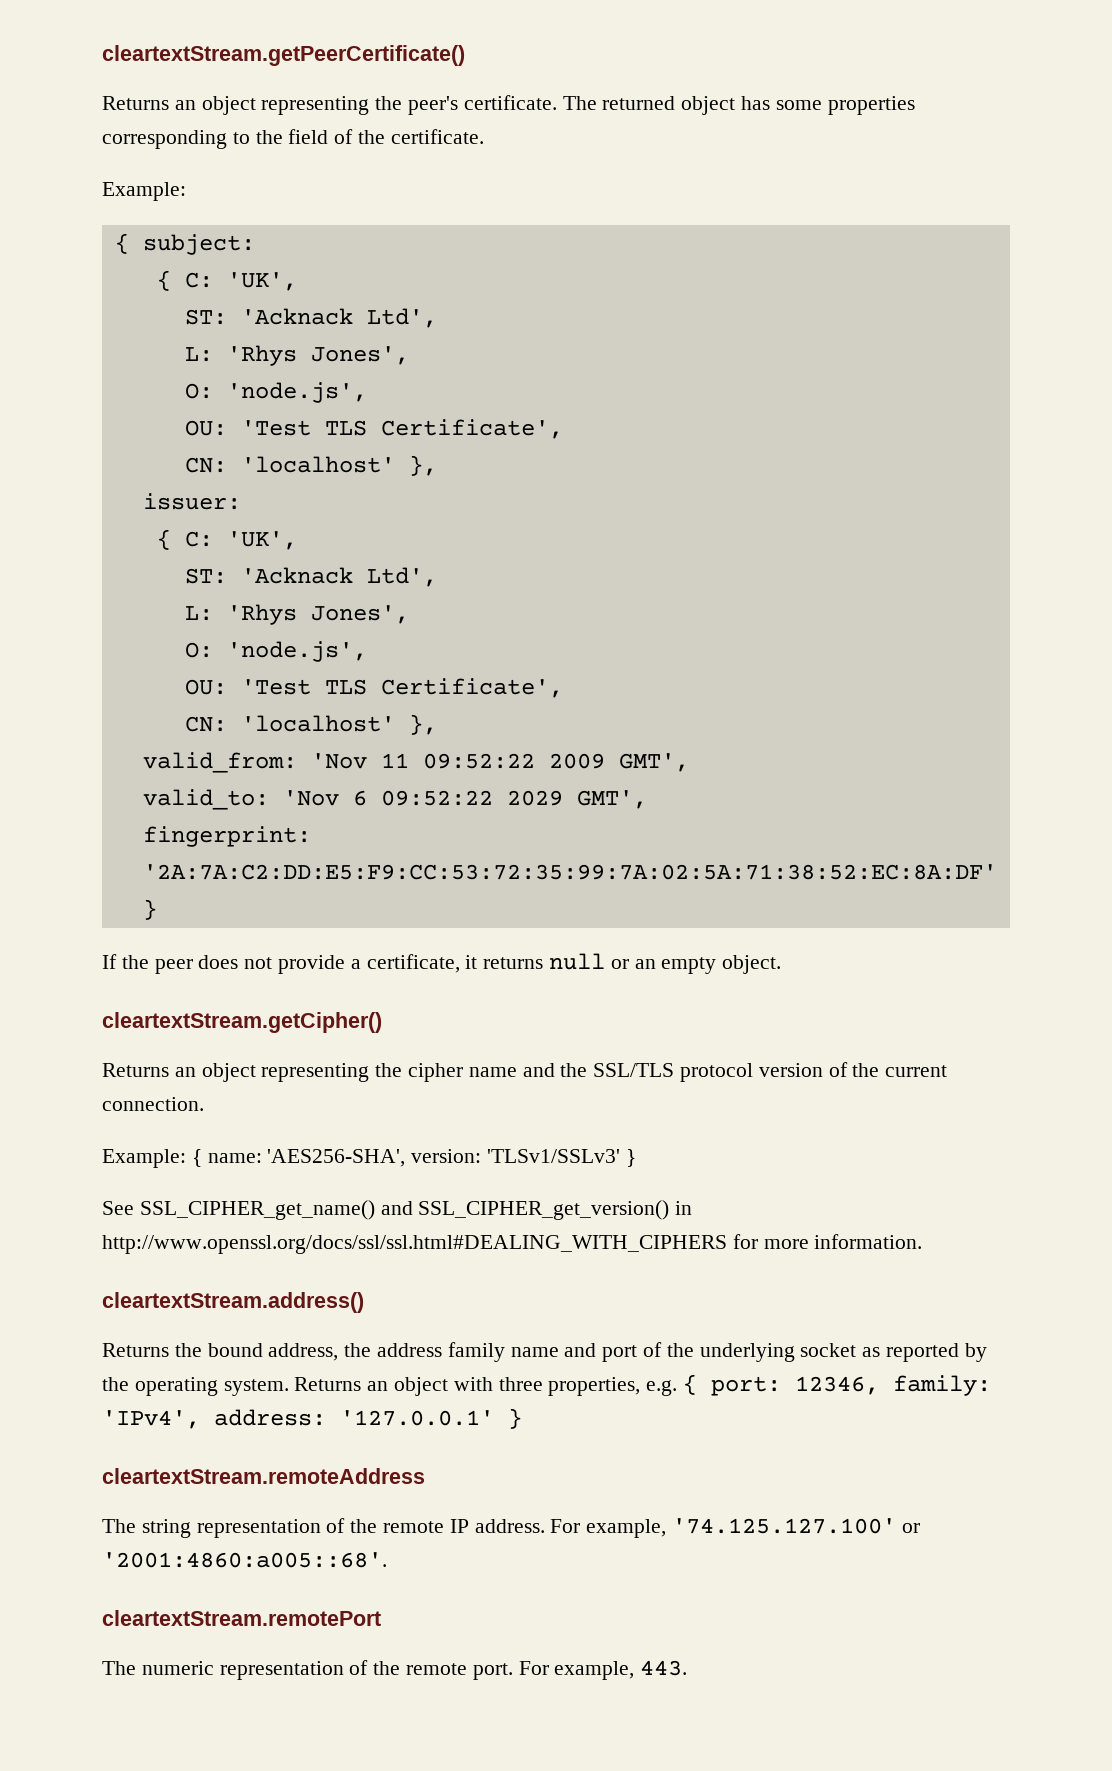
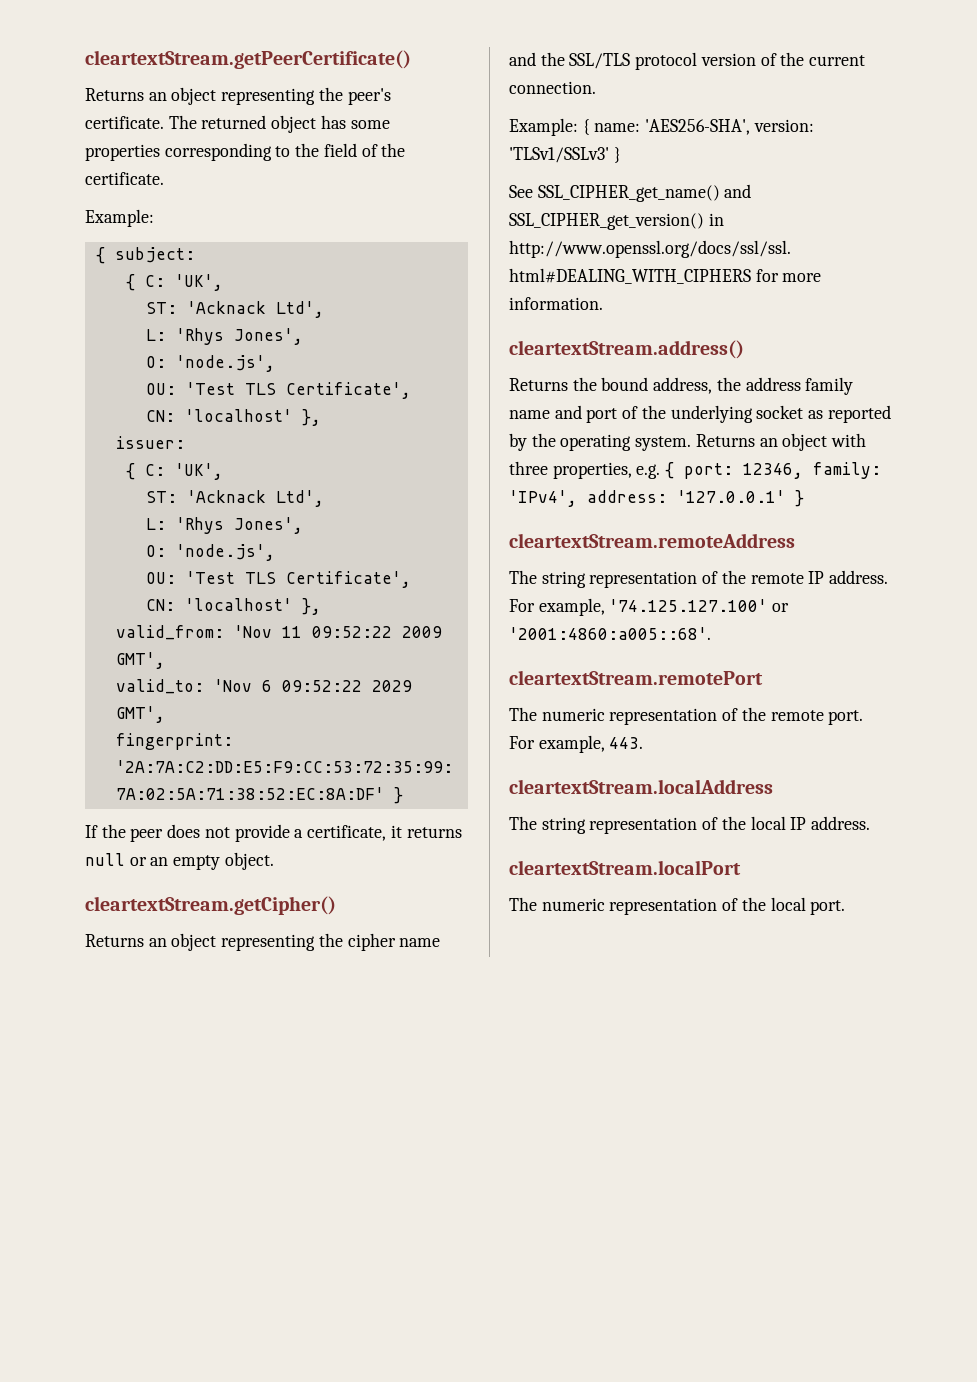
+ cleartextStream.localAddress
+ The string representation of the local IP address.
+ cleartextStream.localPort
+ The numeric representation of the local port.

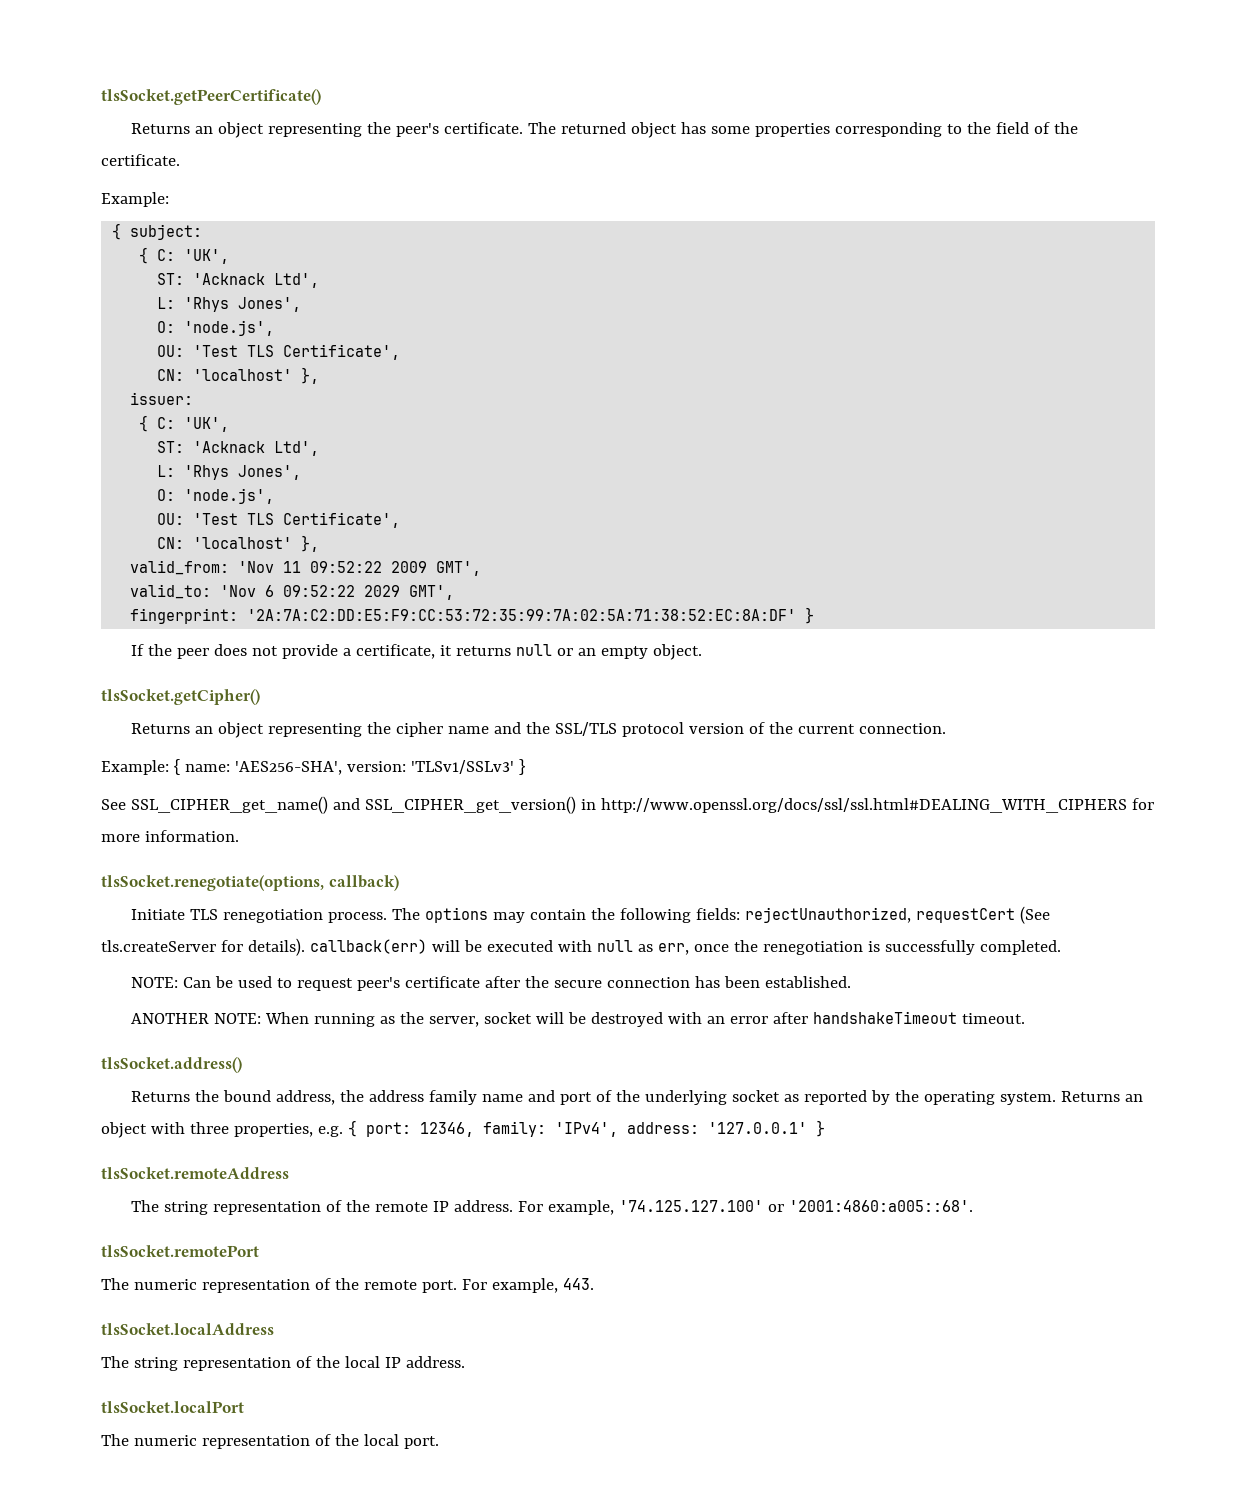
- cleartextStream.getPeerCertificate()
+ tlsSocket.getPeerCertificate()
- cleartextStream.getCipher()
+ tlsSocket.getCipher()
- cleartextStream.address()
+ tlsSocket.renegotiate(options, callback)
+ Initiate TLS renegotiation process. The options may contain the following fields: rejectUnauthorized, requestCert (See tls.createServer for details). callback(err) will be executed with null as err, once the renegotiation is successfully completed.
+ NOTE: Can be used to request peer's certificate after the secure connection has been established.
+ ANOTHER NOTE: When running as the server, socket will be destroyed with an error after handshakeTimeout timeout.
+ tlsSocket.address()
- cleartextStream.remoteAddress
+ tlsSocket.remoteAddress
- cleartextStream.remotePort
+ tlsSocket.remotePort
- cleartextStream.localAddress
+ tlsSocket.localAddress
- cleartextStream.localPort
+ tlsSocket.localPort

